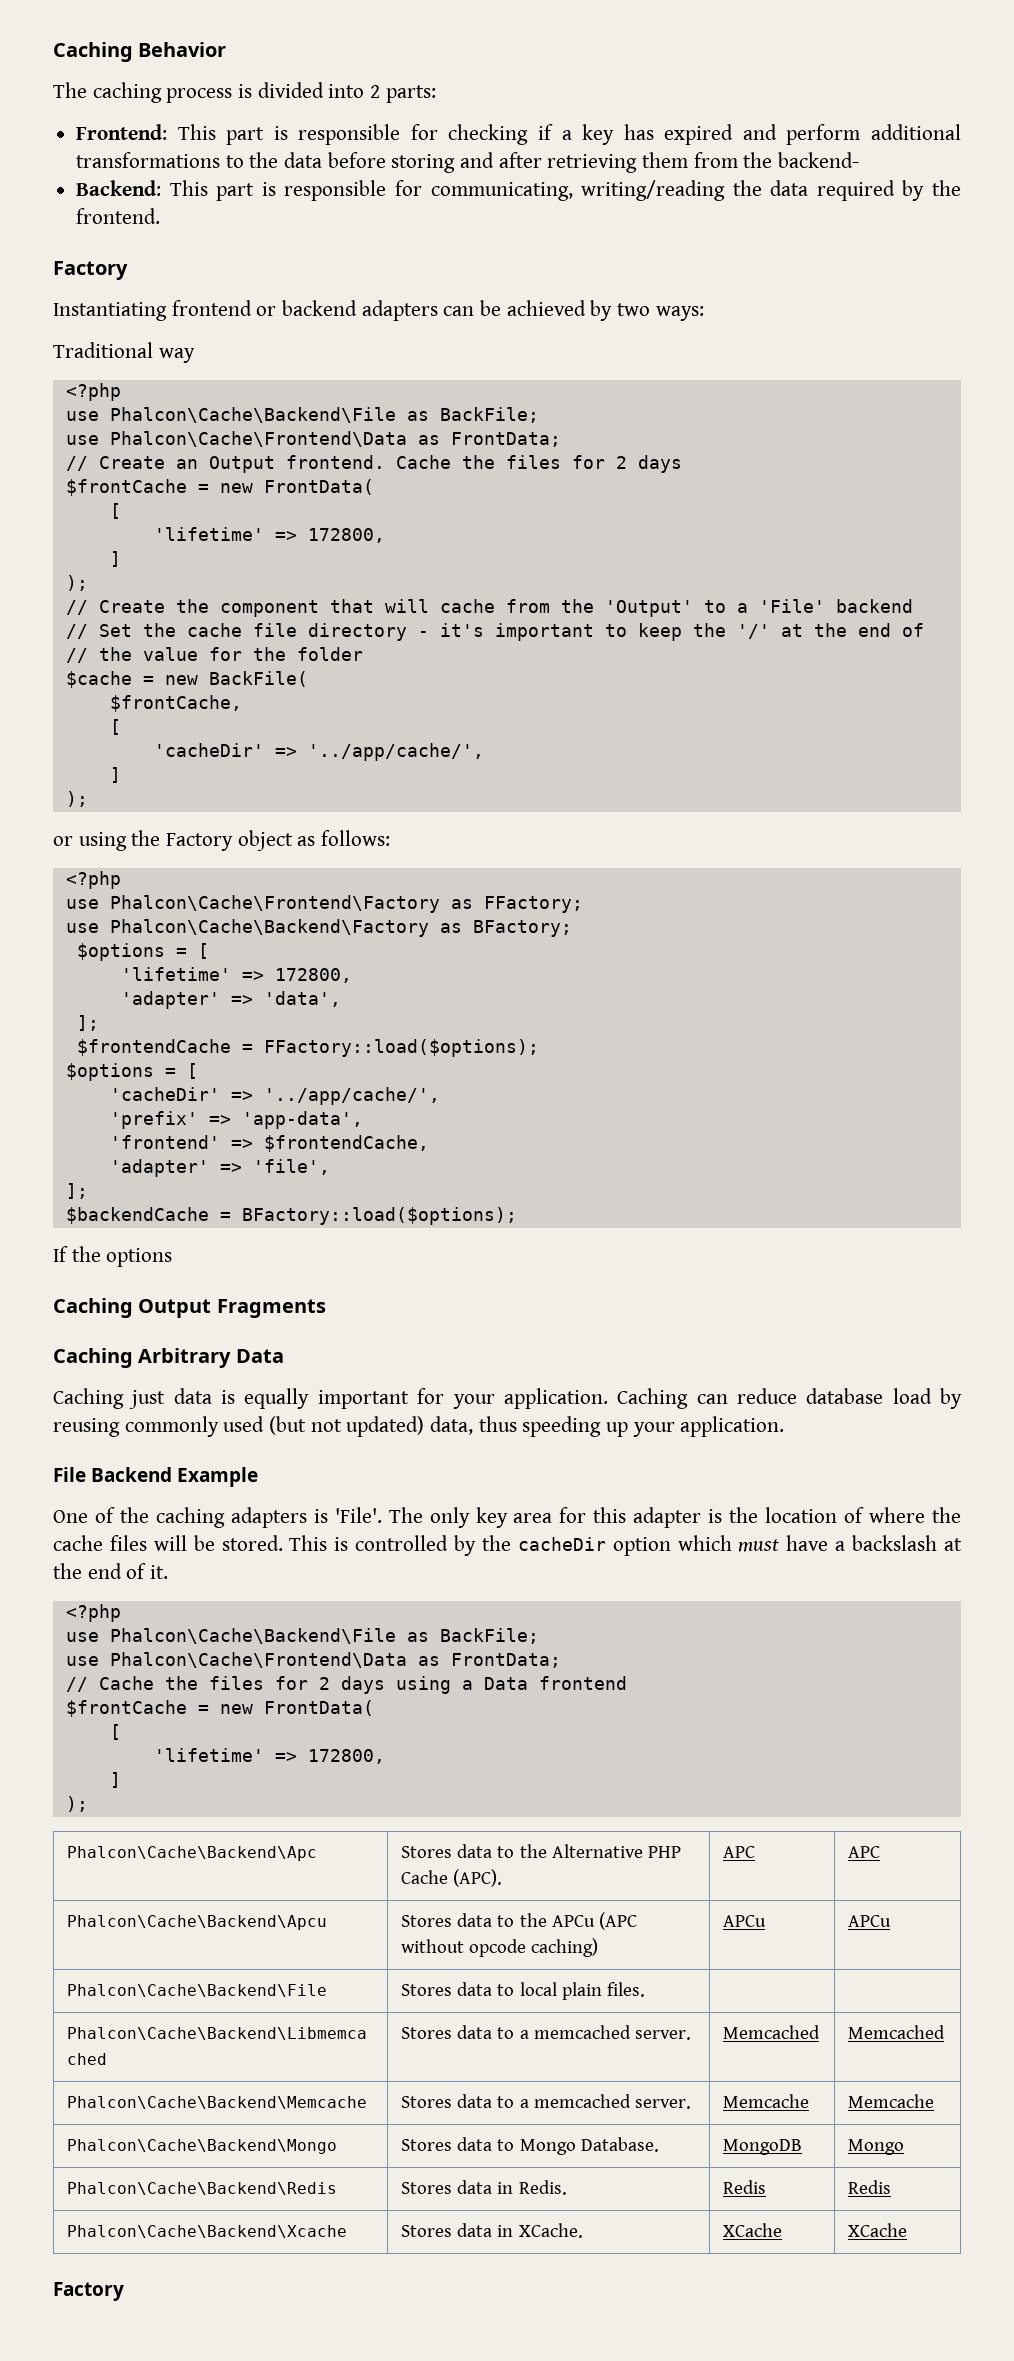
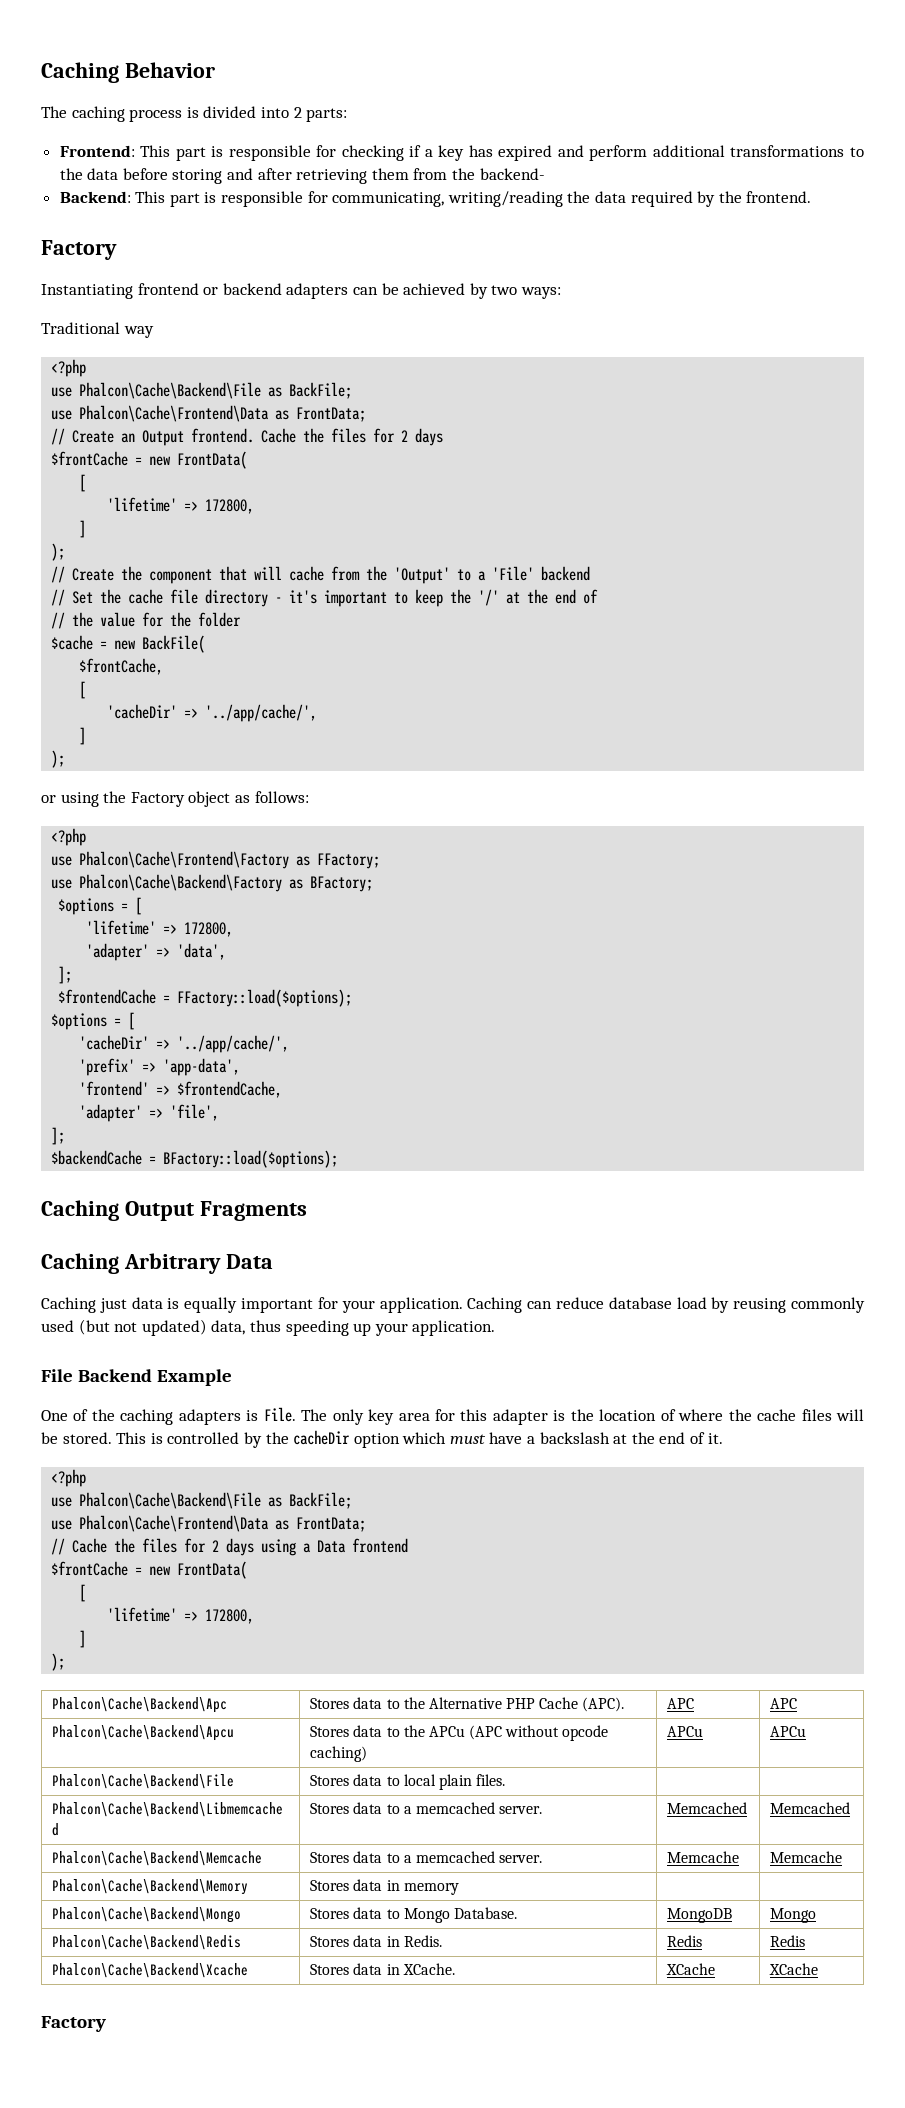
- If the options
- One of the caching adapters is 'File'.
+ One of the caching adapters is File.
+ Phalcon\Cache\Backend\Memory | Stores data in memory | |

